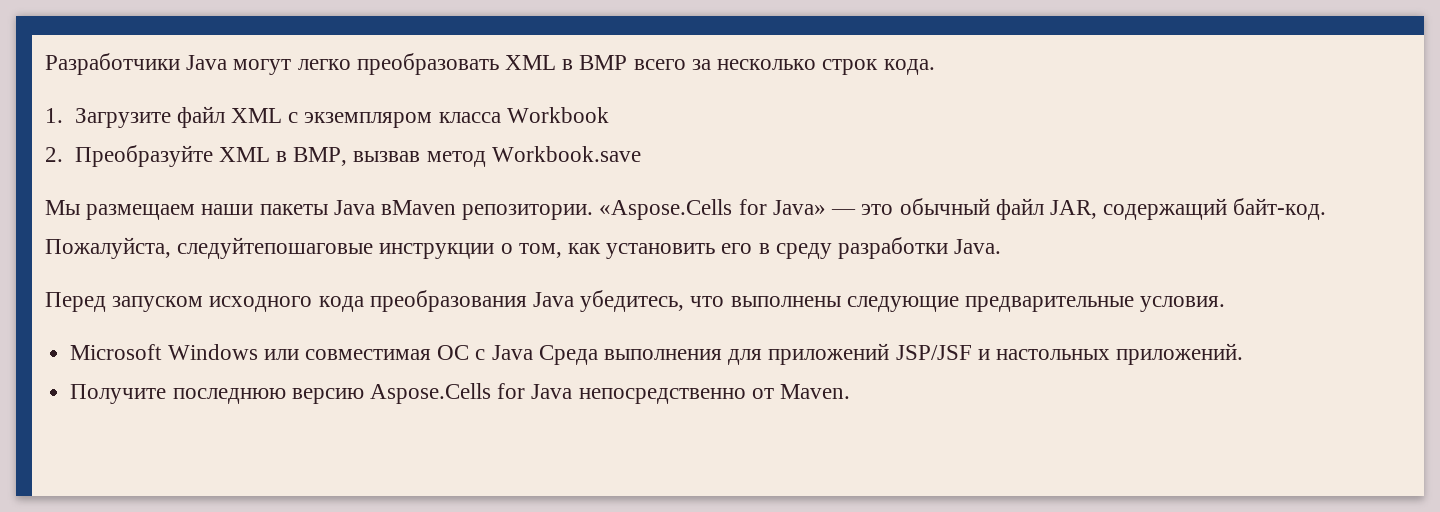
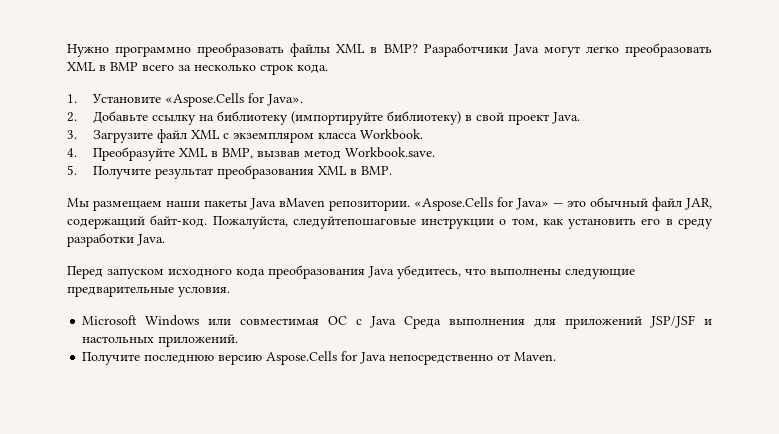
+ Нужно программно преобразовать файлы XML в BMP?
- 1. Загрузите файл XML с экземпляром класса Workbook
- 2. Преобразуйте XML в BMP, вызвав метод Workbook.save
+ 1. Установите «Aspose.Cells for Java».
+ 2. Добавьте ссылку на библиотеку (импортируйте библиотеку) в свой проект Java.
+ 3. Загрузите файл XML с экземпляром класса Workbook.
+ 4. Преобразуйте XML в BMP, вызвав метод Workbook.save.
+ 5. Получите результат преобразования XML в BMP.

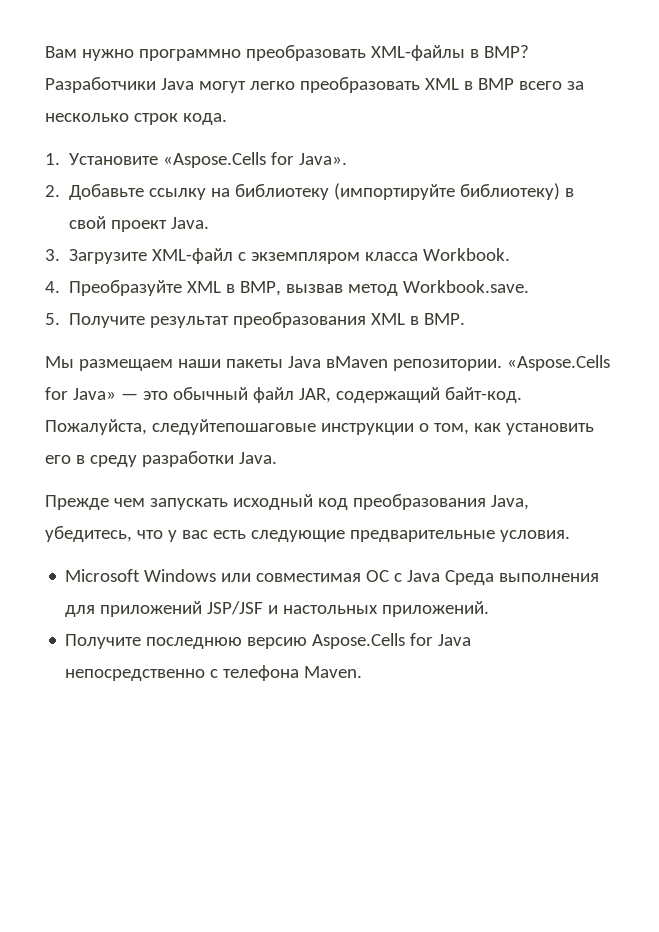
- Нужно программно преобразовать файлы XML в BMP?
+ Вам нужно программно преобразовать XML-файлы в BMP?
- 3. Загрузите файл XML с экземпляром класса Workbook.
+ 3. Загрузите XML-файл с экземпляром класса Workbook.
- Перед запуском исходного кода преобразования Java убедитесь, что выполнены следующие предварительные условия.
+ Прежде чем запускать исходный код преобразования Java, убедитесь, что у вас есть следующие предварительные условия.
- Получите последнюю версию Aspose.Cells for Java непосредственно от Maven.
+ Получите последнюю версию Aspose.Cells for Java непосредственно с телефона Maven.

